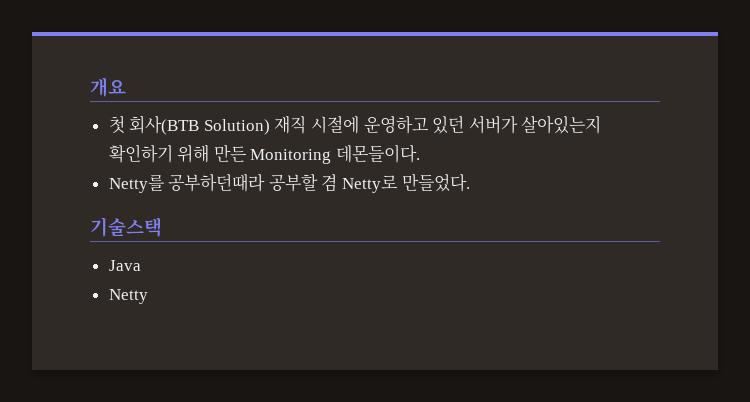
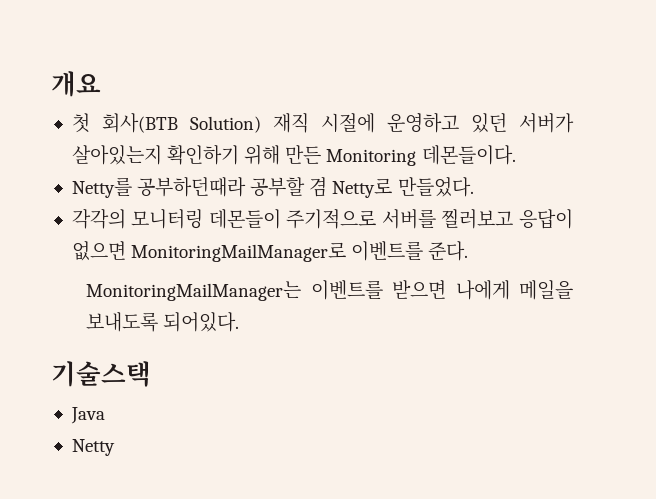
+ 각각의 모니터링 데몬들이 주기적으로 서버를 찔러보고 응답이 없으면 MonitoringMailManager로 이벤트를 준다.
+ MonitoringMailManager는 이벤트를 받으면 나에게 메일을 보내도록 되어있다.

